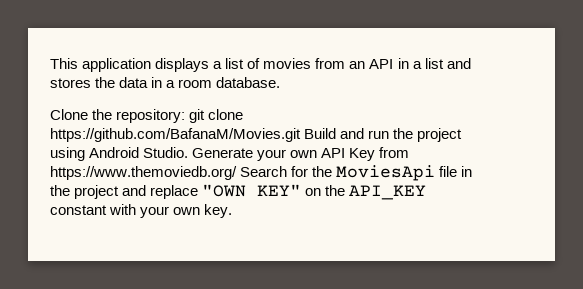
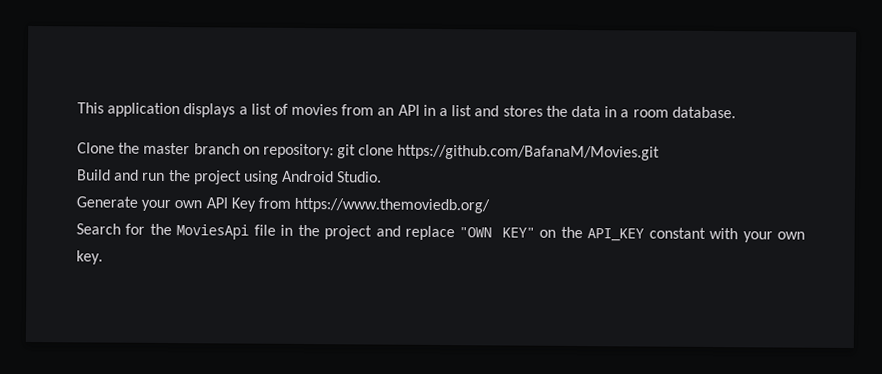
- Clone the repository: git clone https://github.com/BafanaM/Movies.git Build and run the project using Android Studio. Generate your own API Key from https://www.themoviedb.org/ Search for the MoviesApi file in the project and replace "OWN KEY" on the API_KEY constant with your own key.
+ Clone the master branch on repository: git clone https://github.com/BafanaM/Movies.git
+ Build and run the project using Android Studio.
+ Generate your own API Key from https://www.themoviedb.org/
+ Search for the MoviesApi file in the project and replace "OWN KEY" on the API_KEY constant with your own key.

